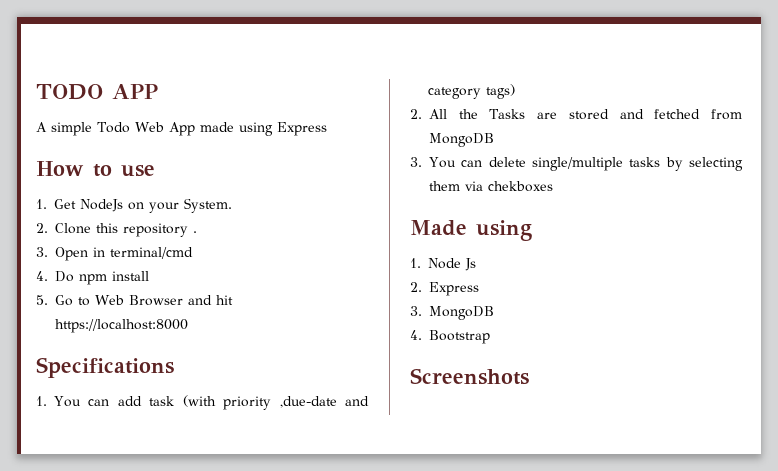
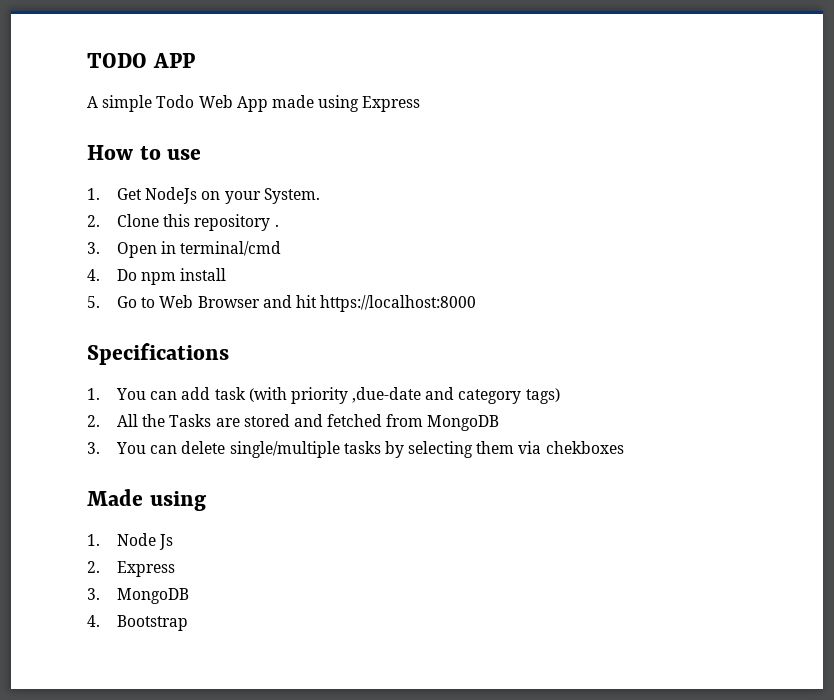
- Screenshots

